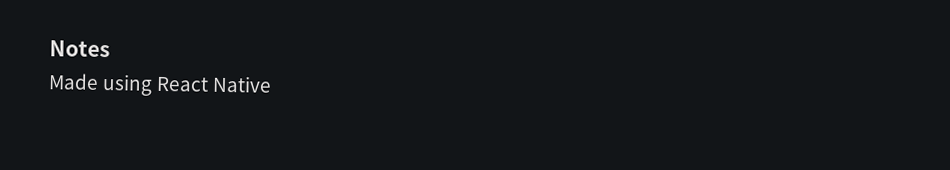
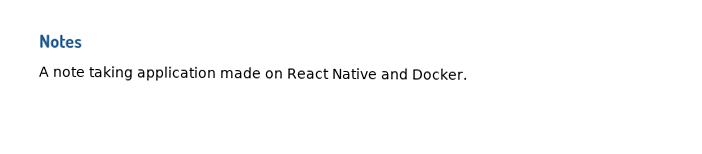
- Made using React Native
+ A note taking application made on React Native and Docker.

